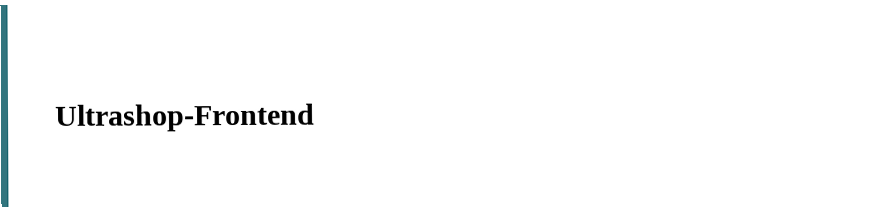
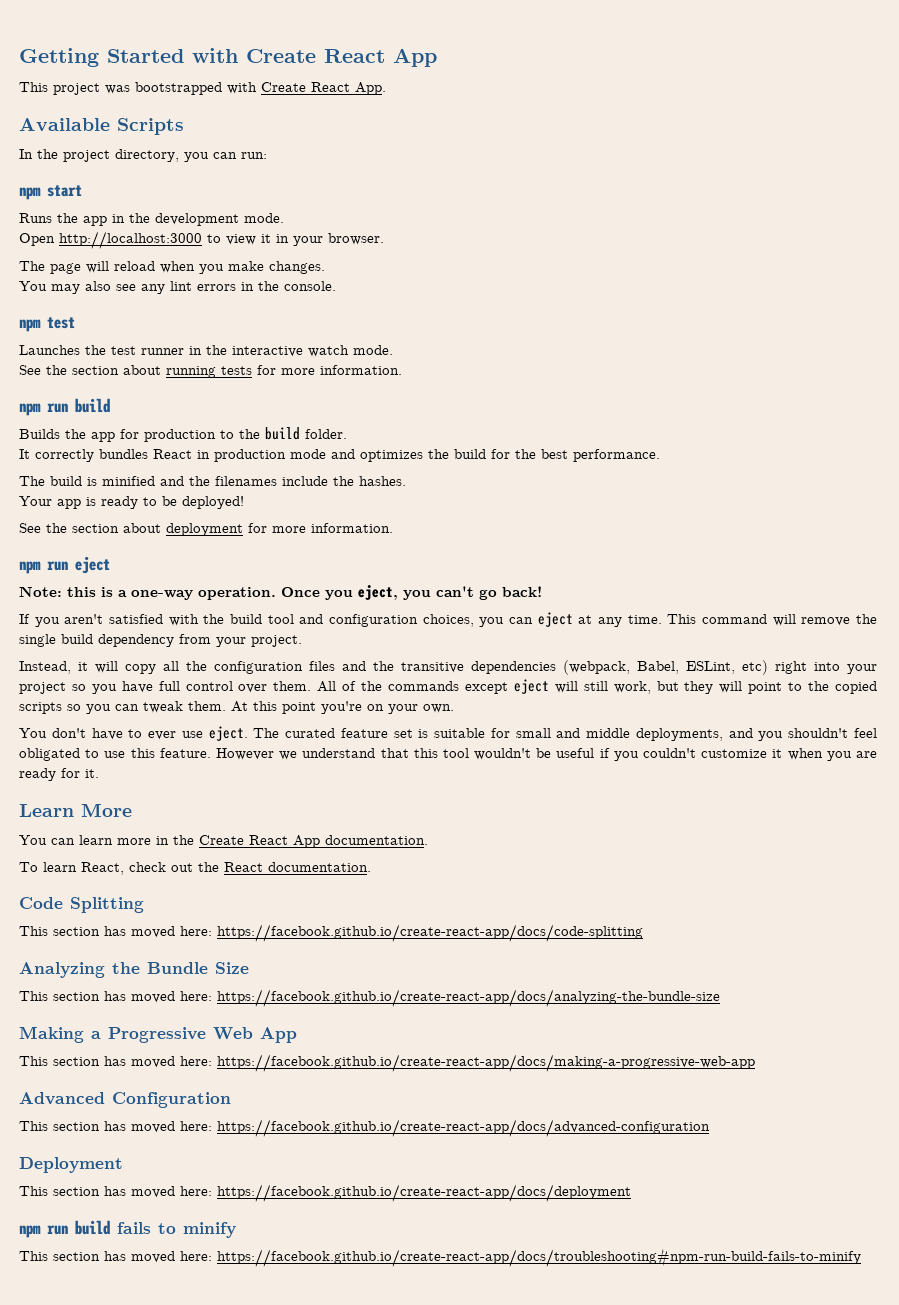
- Ultrashop-Frontend
+ Getting Started with Create React App
+ This project was bootstrapped with Create React App.
+ Available Scripts
+ In the project directory, you can run:
+ npm start
+ Runs the app in the development mode.
+ Open http://localhost:3000 to view it in your browser.
+ The page will reload when you make changes.
+ You may also see any lint errors in the console.
+ npm test
+ Launches the test runner in the interactive watch mode.
+ See the section about running tests for more information.
+ npm run build
+ Builds the app for production to the build folder.
+ It correctly bundles React in production mode and optimizes the build for the best performance.
+ The build is minified and the filenames include the hashes.
+ Your app is ready to be deployed!
+ See the section about deployment for more information.
+ npm run eject
+ Note: this is a one-way operation. Once you eject, you can't go back!
+ If you aren't satisfied with the build tool and configuration choices, you can eject at any time. This command will remove the single build dependency from your project.
+ Instead, it will copy all the configuration files and the transitive dependencies (webpack, Babel, ESLint, etc) right into your project so you have full control over them. All of the commands except eject will still work, but they will point to the copied scripts so you can tweak them. At this point you're on your own.
+ You don't have to ever use eject. The curated feature set is suitable for small and middle deployments, and you shouldn't feel obligated to use this feature. However we understand that this tool wouldn't be useful if you couldn't customize it when you are ready for it.
+ Learn More
+ You can learn more in the Create React App documentation.
+ To learn React, check out the React documentation.
+ Code Splitting
+ This section has moved here: https://facebook.github.io/create-react-app/docs/code-splitting
+ Analyzing the Bundle Size
+ This section has moved here: https://facebook.github.io/create-react-app/docs/analyzing-the-bundle-size
+ Making a Progressive Web App
+ This section has moved here: https://facebook.github.io/create-react-app/docs/making-a-progressive-web-app
+ Advanced Configuration
+ This section has moved here: https://facebook.github.io/create-react-app/docs/advanced-configuration
+ Deployment
+ This section has moved here: https://facebook.github.io/create-react-app/docs/deployment
+ npm run build fails to minify
+ This section has moved here: https://facebook.github.io/create-react-app/docs/troubleshooting#npm-run-build-fails-to-minify

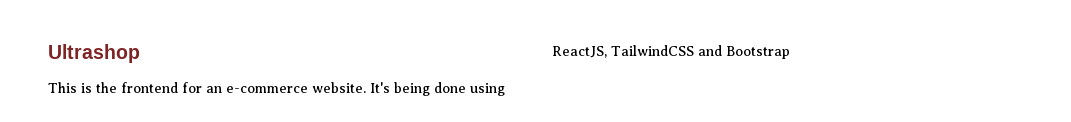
- Getting Started with Create React App
- This project was bootstrapped with Create React App.
- Available Scripts
- In the project directory, you can run:
- npm start
- Runs the app in the development mode.
- Open http://localhost:3000 to view it in your browser.
- The page will reload when you make changes.
- You may also see any lint errors in the console.
- npm test
- Launches the test runner in the interactive watch mode.
- See the section about running tests for more information.
- npm run build
- Builds the app for production to the build folder.
- It correctly bundles React in production mode and optimizes the build for the best performance.
- The build is minified and the filenames include the hashes.
- Your app is ready to be deployed!
- See the section about deployment for more information.
- npm run eject
- Note: this is a one-way operation. Once you eject, you can't go back!
- If you aren't satisfied with the build tool and configuration choices, you can eject at any time. This command will remove the single build dependency from your project.
- Instead, it will copy all the configuration files and the transitive dependencies (webpack, Babel, ESLint, etc) right into your project so you have full control over them. All of the commands except eject will still work, but they will point to the copied scripts so you can tweak them. At this point you're on your own.
- You don't have to ever use eject. The curated feature set is suitable for small and middle deployments, and you shouldn't feel obligated to use this feature. However we understand that this tool wouldn't be useful if you couldn't customize it when you are ready for it.
- Learn More
- You can learn more in the Create React App documentation.
- To learn React, check out the React documentation.
- Code Splitting
- This section has moved here: https://facebook.github.io/create-react-app/docs/code-splitting
- Analyzing the Bundle Size
- This section has moved here: https://facebook.github.io/create-react-app/docs/analyzing-the-bundle-size
- Making a Progressive Web App
- This section has moved here: https://facebook.github.io/create-react-app/docs/making-a-progressive-web-app
- Advanced Configuration
- This section has moved here: https://facebook.github.io/create-react-app/docs/advanced-configuration
- Deployment
- This section has moved here: https://facebook.github.io/create-react-app/docs/deployment
- npm run build fails to minify
- This section has moved here: https://facebook.github.io/create-react-app/docs/troubleshooting#npm-run-build-fails-to-minify
+ Ultrashop
+ This is the frontend for an e-commerce website. It's being done using ReactJS, TailwindCSS and Bootstrap

